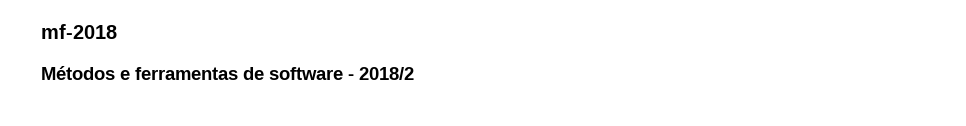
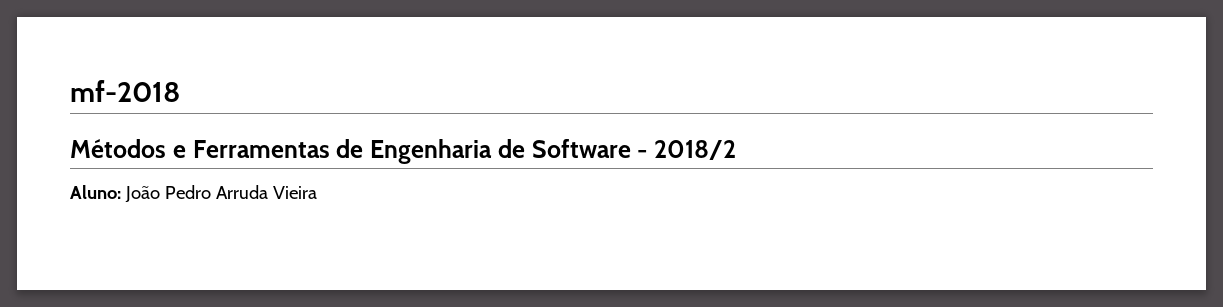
- Métodos e ferramentas de software - 2018/2
+ Métodos e Ferramentas de Engenharia de Software - 2018/2
+ Aluno: João Pedro Arruda Vieira

